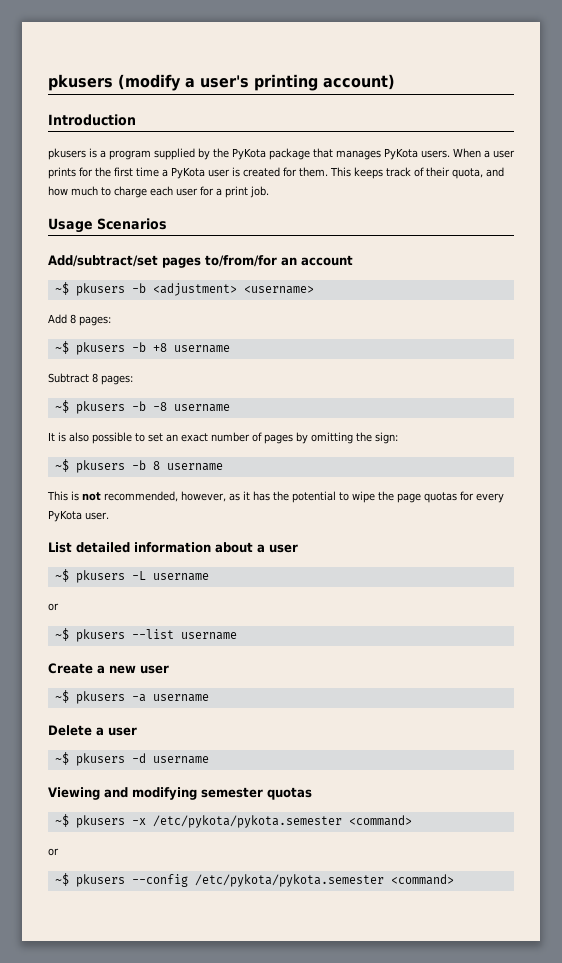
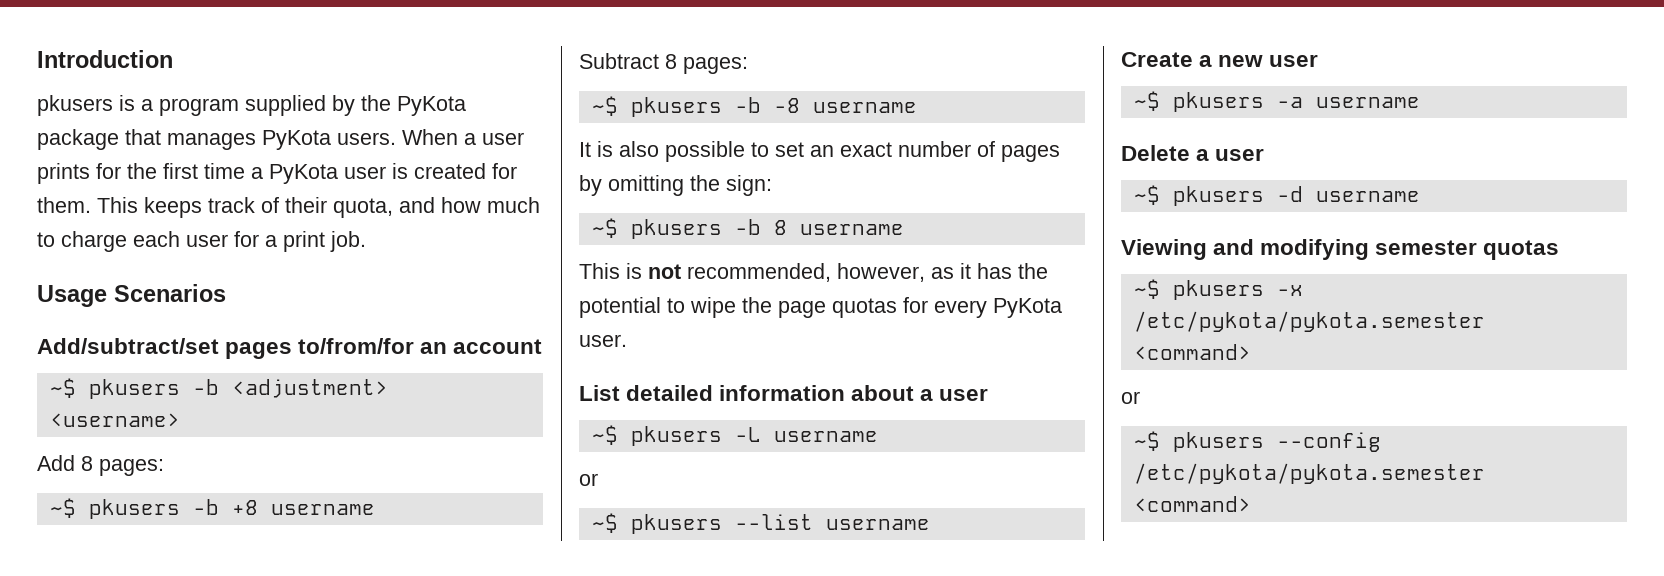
- pkusers (modify a user's printing account)

